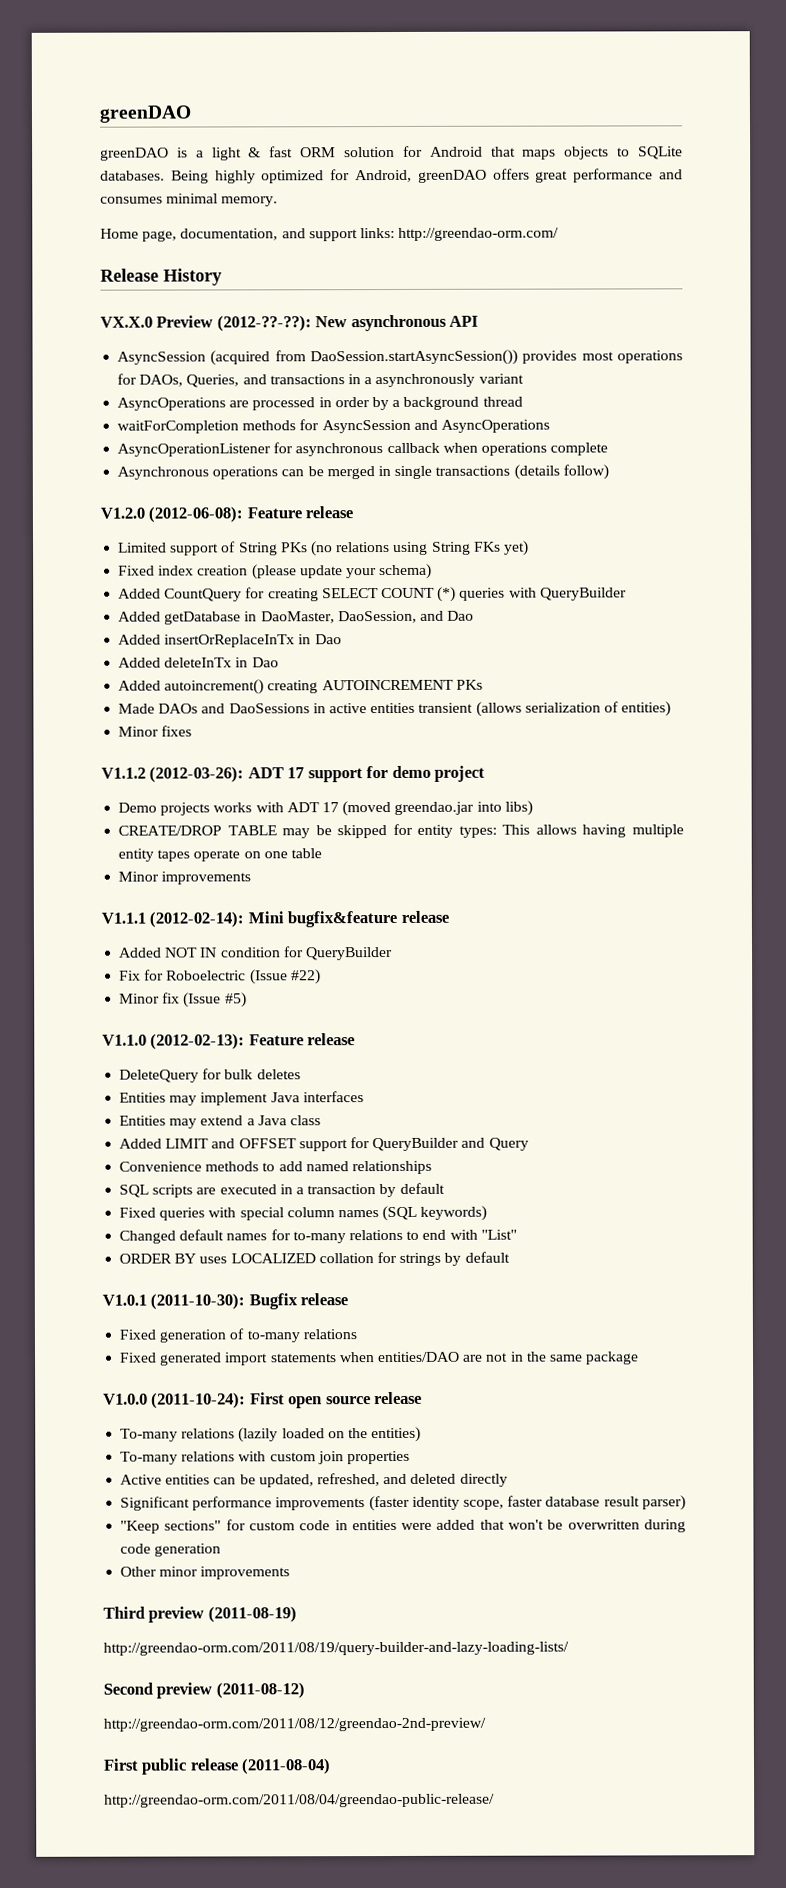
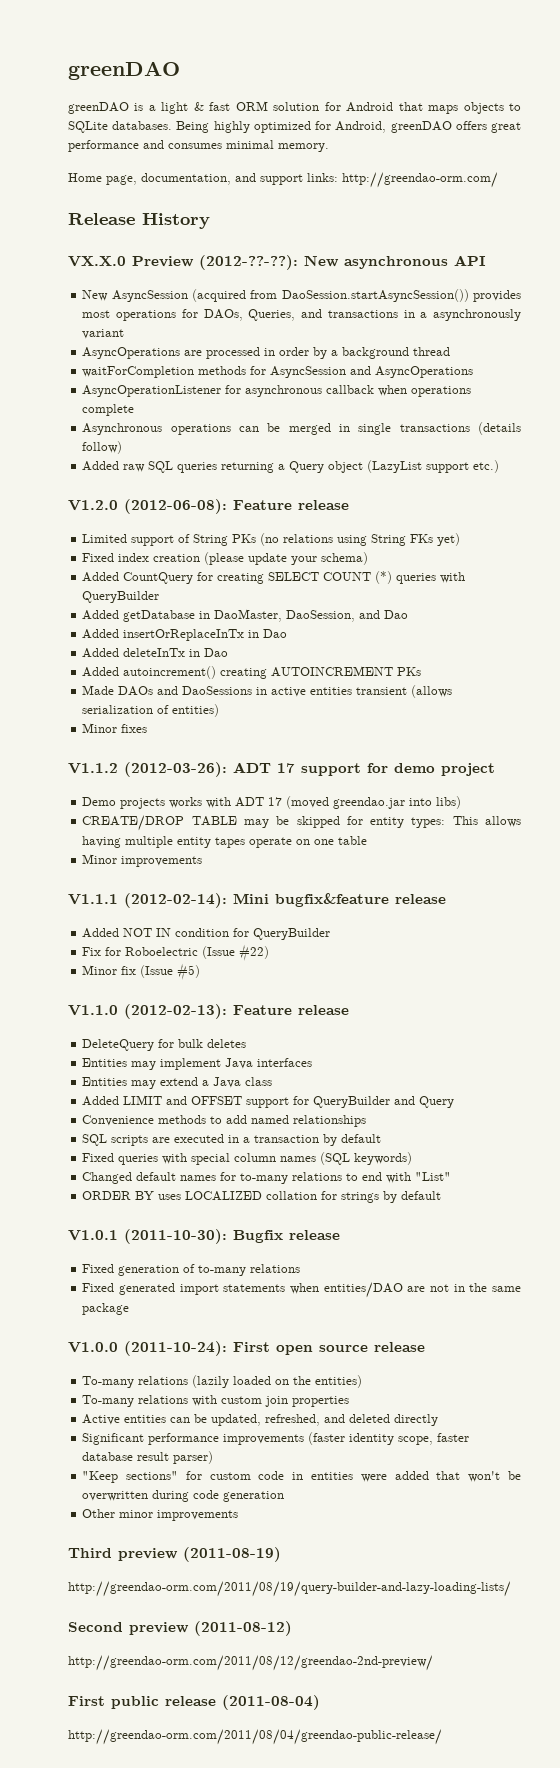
- AsyncSession (acquired from DaoSession.startAsyncSession()) provides most operations for DAOs, Queries, and transactions in a asynchronously variant
+ New AsyncSession (acquired from DaoSession.startAsyncSession()) provides most operations for DAOs, Queries, and transactions in a asynchronously variant
+ Added raw SQL queries returning a Query object (LazyList support etc.)

